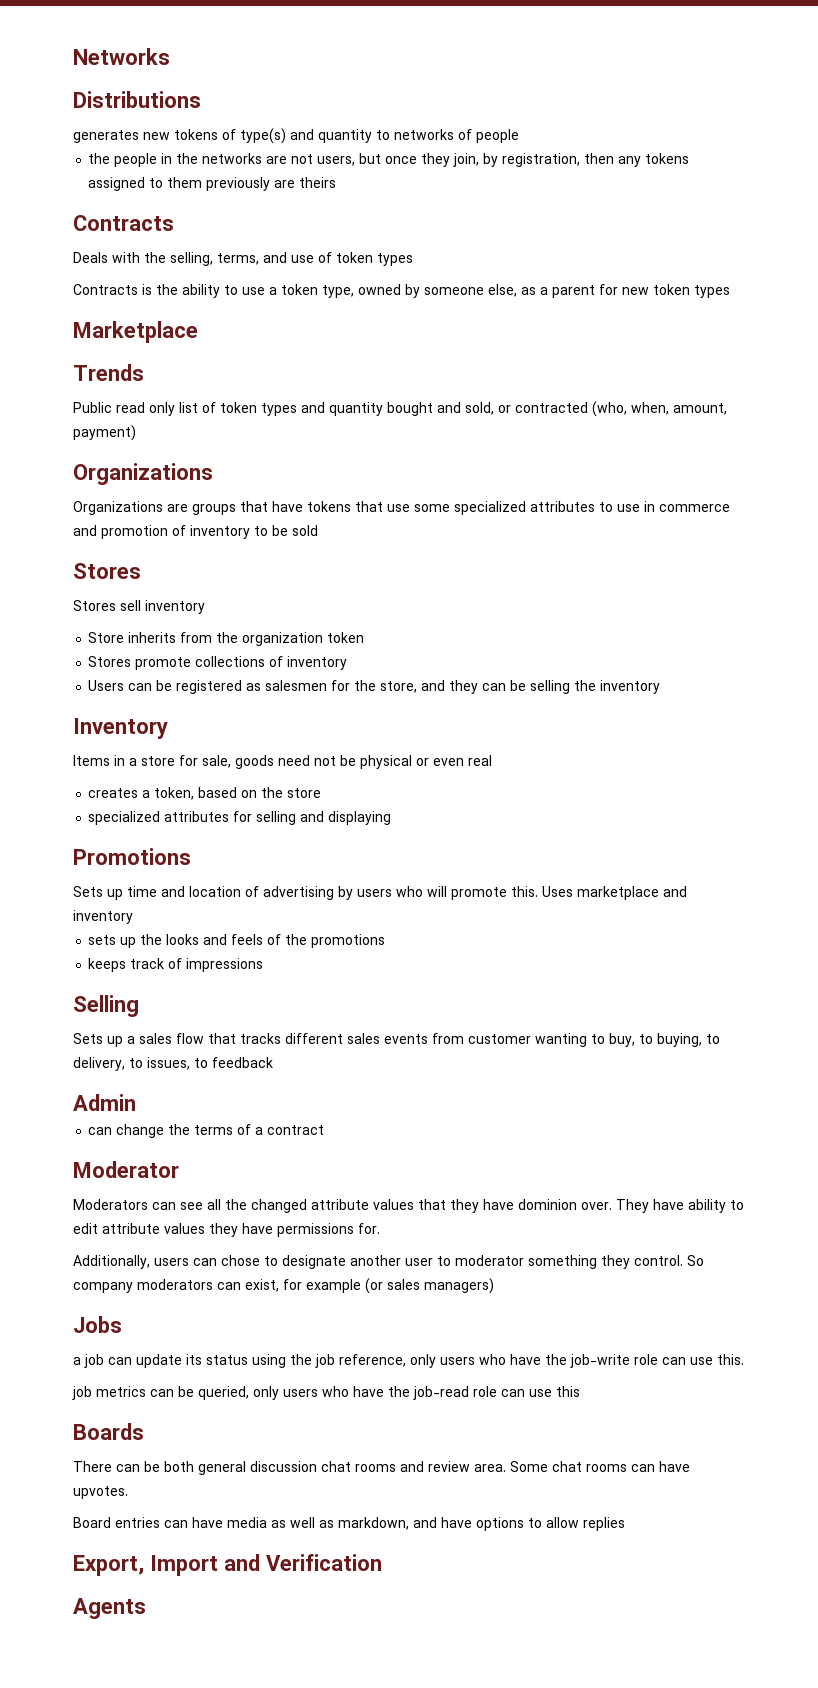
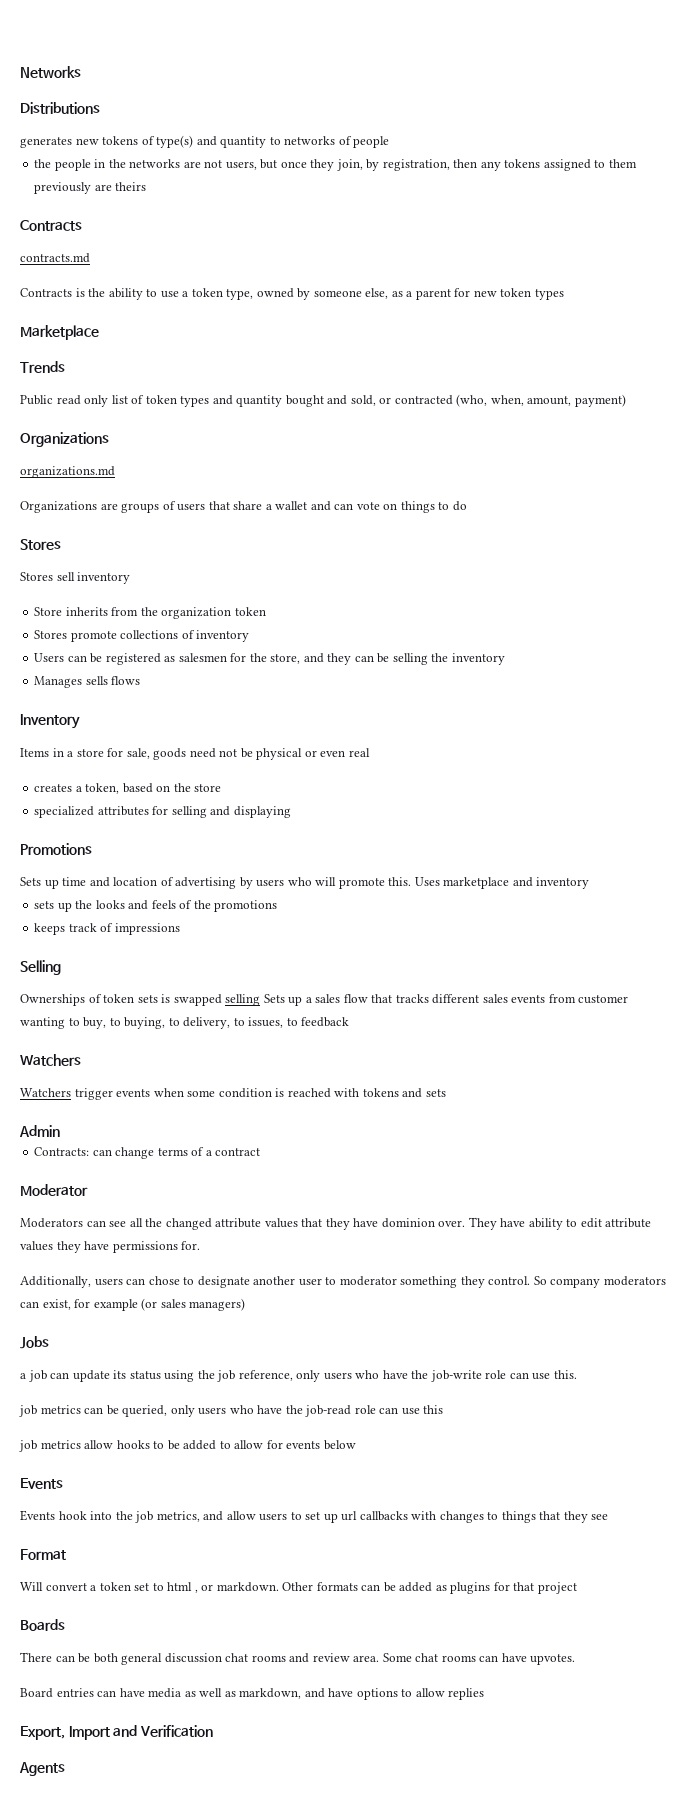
- Deals with the selling, terms, and use of token types
+ contracts.md
+ organizations.md
- Organizations are groups that have tokens that use some specialized attributes to use in commerce and promotion of inventory to be sold
+ Organizations are groups of users that share a wallet and can vote on things to do
+ Manages sells flows
- Sets up a sales flow that tracks different sales events from customer wanting to buy, to buying, to delivery, to issues, to feedback
+ Ownerships of token sets is swapped selling Sets up a sales flow that tracks different sales events from customer wanting to buy, to buying, to delivery, to issues, to feedback
+ Watchers
+ Watchers trigger events when some condition is reached with tokens and sets
- can change the terms of a contract
+ Contracts: can change terms of a contract
+ job metrics allow hooks to be added to allow for events below
+ Events
+ Events hook into the job metrics, and allow users to set up url callbacks with changes to things that they see
+ Format
+ Will convert a token set to html , or markdown. Other formats can be added as plugins for that project

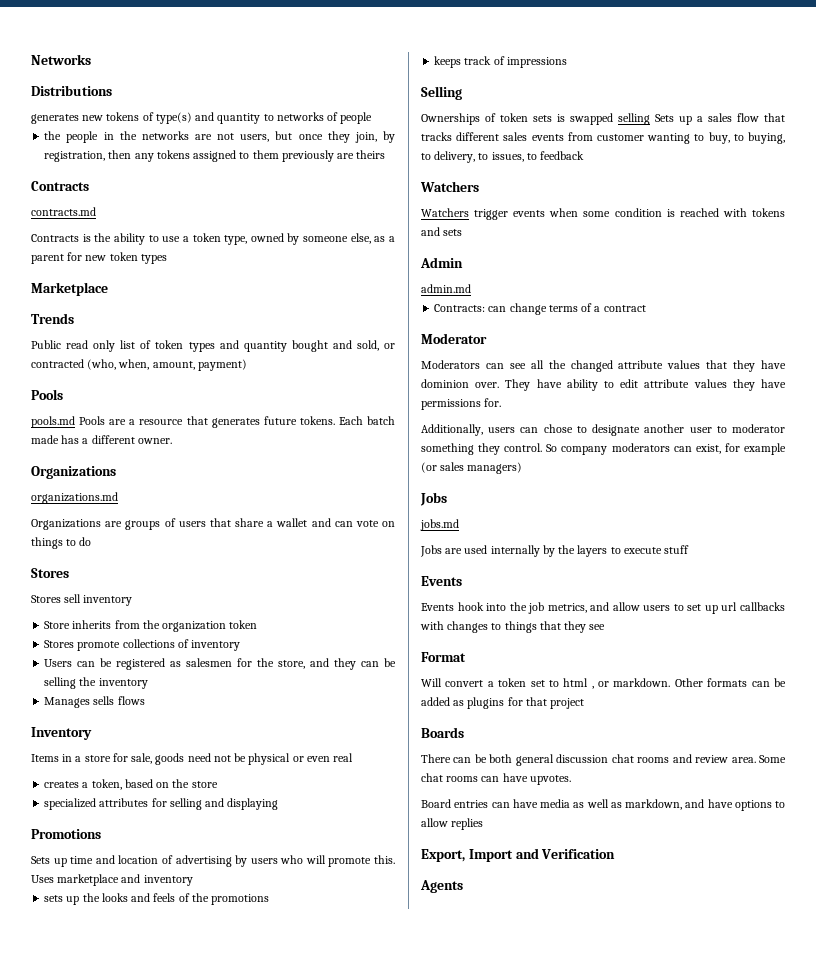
  Public read only list of token types and quantity bought and sold, or contracted (who, when, amount, payment)
+ Pools
+ pools.md Pools are a resource that generates future tokens. Each batch made has a different owner.
+ admin.md
- a job can update its status using the job reference, only users who have the job-write role can use this.
- job metrics can be queried, only users who have the job-read role can use this
- job metrics allow hooks to be added to allow for events below
+ jobs.md
+ Jobs are used internally by the layers to execute stuff

